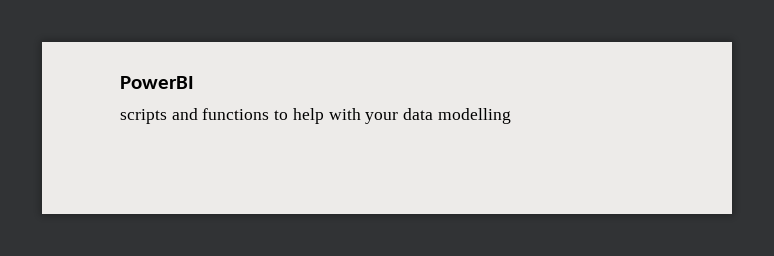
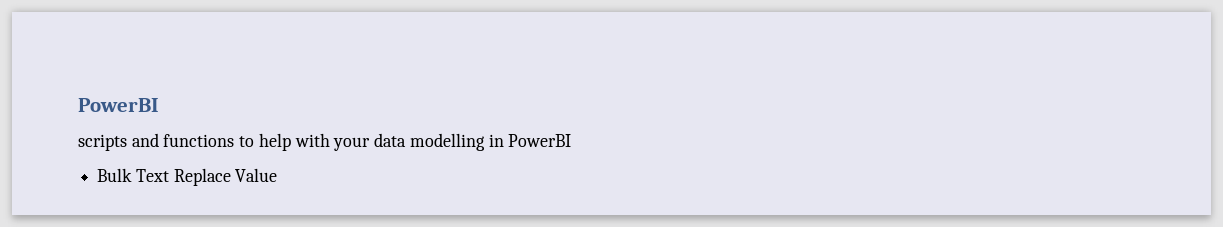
- scripts and functions to help with your data modelling
+ scripts and functions to help with your data modelling in PowerBI
+ Bulk Text Replace Value

